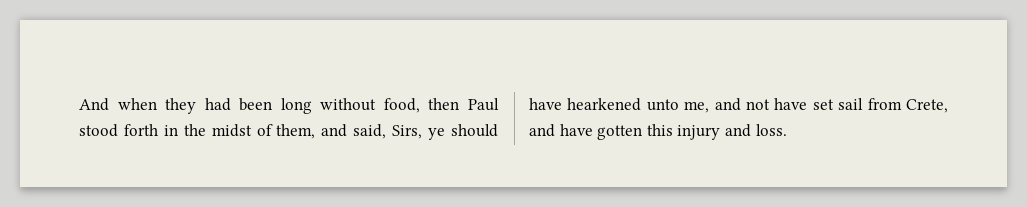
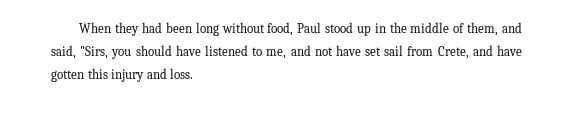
- And when they had been long without food, then Paul stood forth in the midst of them, and said, Sirs, ye should have hearkened unto me, and not have set sail from Crete, and have gotten this injury and loss.
+ When they had been long without food, Paul stood up in the middle of them, and said, "Sirs, you should have listened to me, and not have set sail from Crete, and have gotten this injury and loss.

